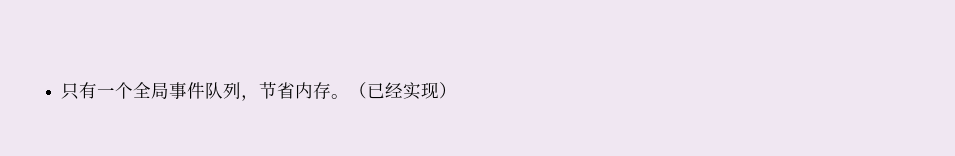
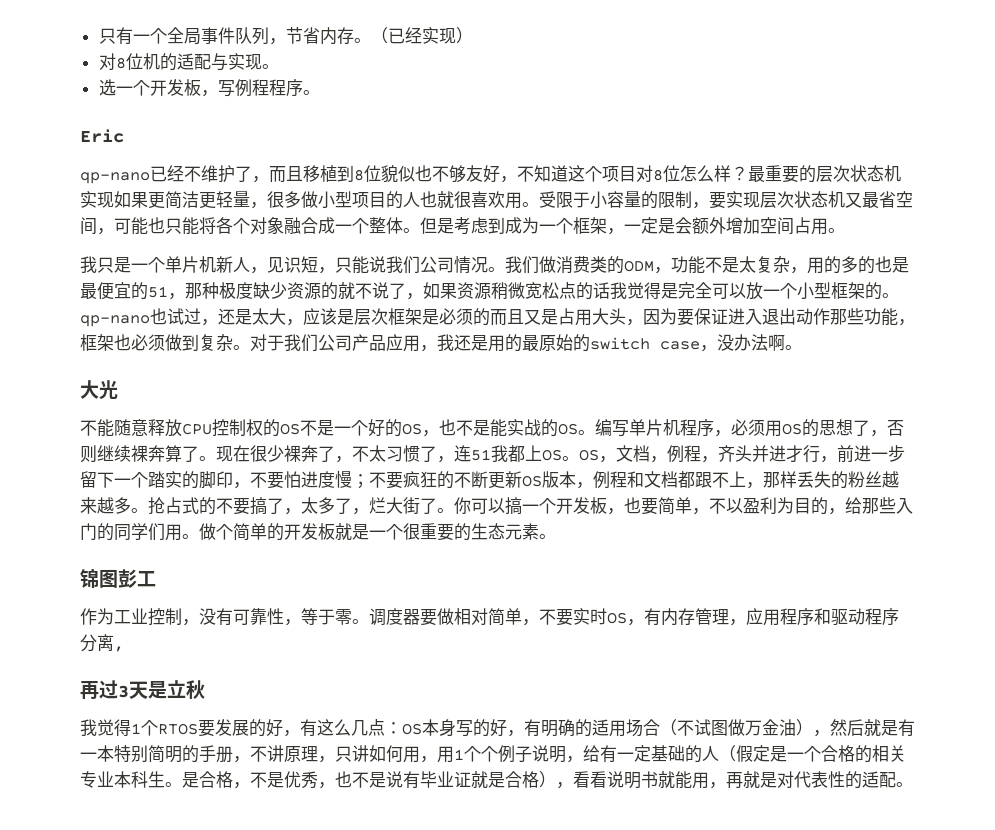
+ 对8位机的适配与实现。
+ 选一个开发板，写例程程序。
+ Eric
+ qp-nano已经不维护了，而且移植到8位貌似也不够友好，不知道这个项目对8位怎么样？最重要的层次状态机实现如果更简洁更轻量，很多做小型项目的人也就很喜欢用。受限于小容量的限制，要实现层次状态机又最省空间，可能也只能将各个对象融合成一个整体。但是考虑到成为一个框架，一定是会额外增加空间占用。
+ 我只是一个单片机新人，见识短，只能说我们公司情况。我们做消费类的ODM，功能不是太复杂，用的多的也是最便宜的51，那种极度缺少资源的就不说了，如果资源稍微宽松点的话我觉得是完全可以放一个小型框架的。qp-nano也试过，还是太大，应该是层次框架是必须的而且又是占用大头，因为要保证进入退出动作那些功能，框架也必须做到复杂。对于我们公司产品应用，我还是用的最原始的switch case，没办法啊。
+ 大光
+ 不能随意释放CPU控制权的OS不是一个好的OS，也不是能实战的OS。编写单片机程序，必须用OS的思想了，否则继续裸奔算了。现在很少裸奔了，不太习惯了，连51我都上OS。OS，文档，例程，齐头并进才行，前进一步留下一个踏实的脚印，不要怕进度慢；不要疯狂的不断更新OS版本，例程和文档都跟不上，那样丢失的粉丝越来越多。抢占式的不要搞了，太多了，烂大街了。你可以搞一个开发板，也要简单，不以盈利为目的，给那些入门的同学们用。做个简单的开发板就是一个很重要的生态元素。
+ 锦图彭工
+ 作为工业控制，没有可靠性，等于零。调度器要做相对简单，不要实时OS，有内存管理，应用程序和驱动程序分离,
+ 再过3天是立秋
+ 我觉得1个RTOS要发展的好，有这么几点：OS本身写的好，有明确的适用场合（不试图做万金油），然后就是有一本特别简明的手册，不讲原理，只讲如何用，用1个个例子说明，给有一定基础的人（假定是一个合格的相关专业本科生。是合格，不是优秀，也不是说有毕业证就是合格），看看说明书就能用，再就是对代表性的适配。

